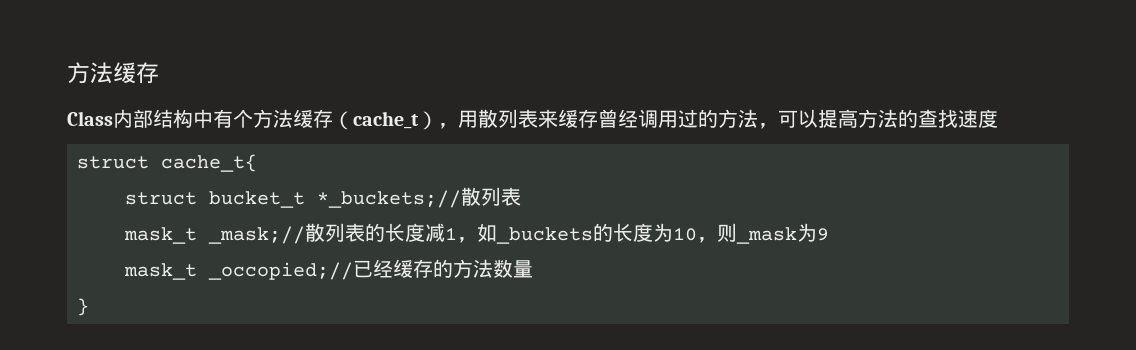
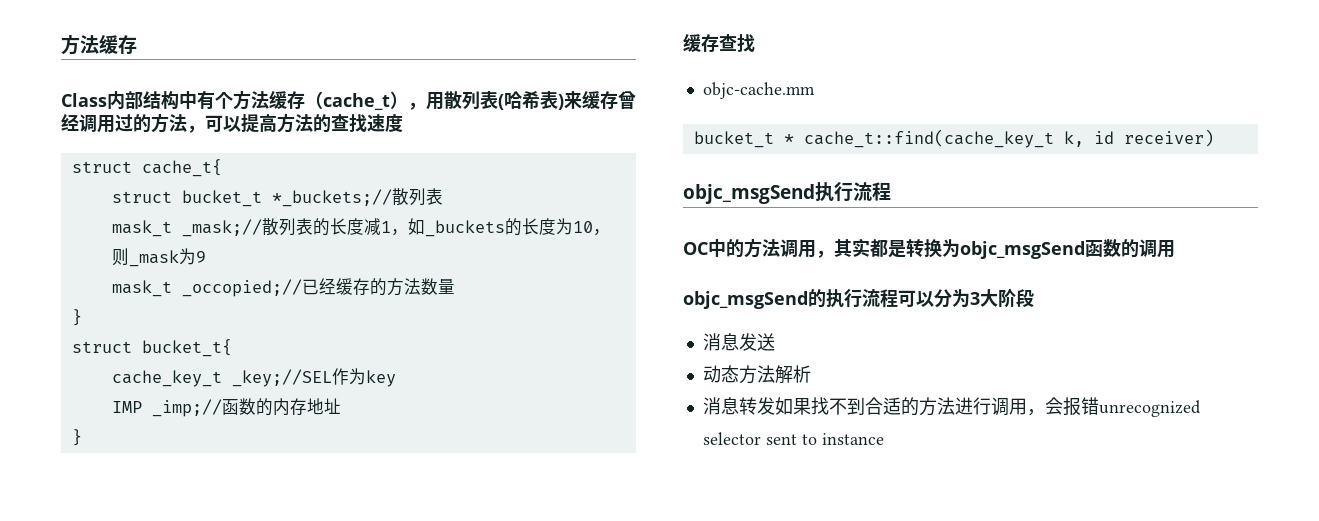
- Class内部结构中有个方法缓存（cache_t），用散列表来缓存曾经调用过的方法，可以提高方法的查找速度
+ Class内部结构中有个方法缓存（cache_t），用散列表(哈希表)来缓存曾经调用过的方法，可以提高方法的查找速度
+ struct bucket_t{
+ cache_key_t _key;//SEL作为key
+ IMP _imp;//函数的内存地址
+ }
+ 缓存查找
+ objc-cache.mm
+ bucket_t * cache_t::find(cache_key_t k, id receiver)
+ objc_msgSend执行流程
+ OC中的方法调用，其实都是转换为objc_msgSend函数的调用
+ objc_msgSend的执行流程可以分为3大阶段
+ 消息发送
+ 动态方法解析
+ 消息转发如果找不到合适的方法进行调用，会报错unrecognized selector sent to instance

